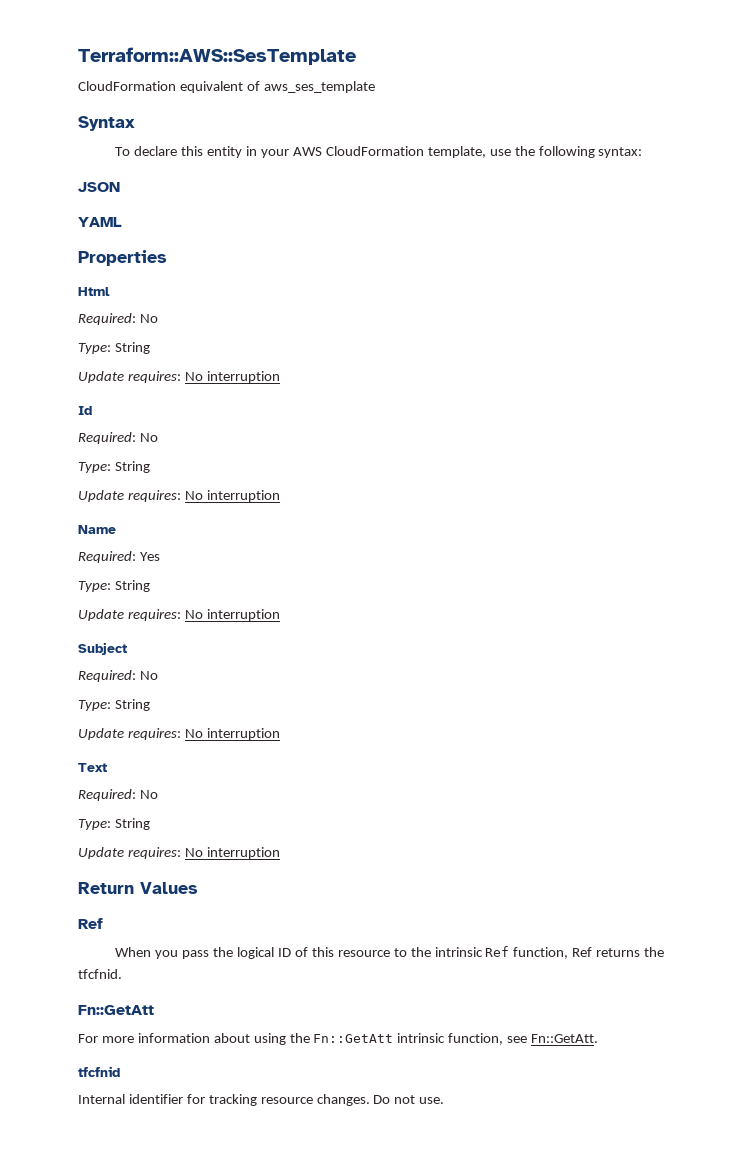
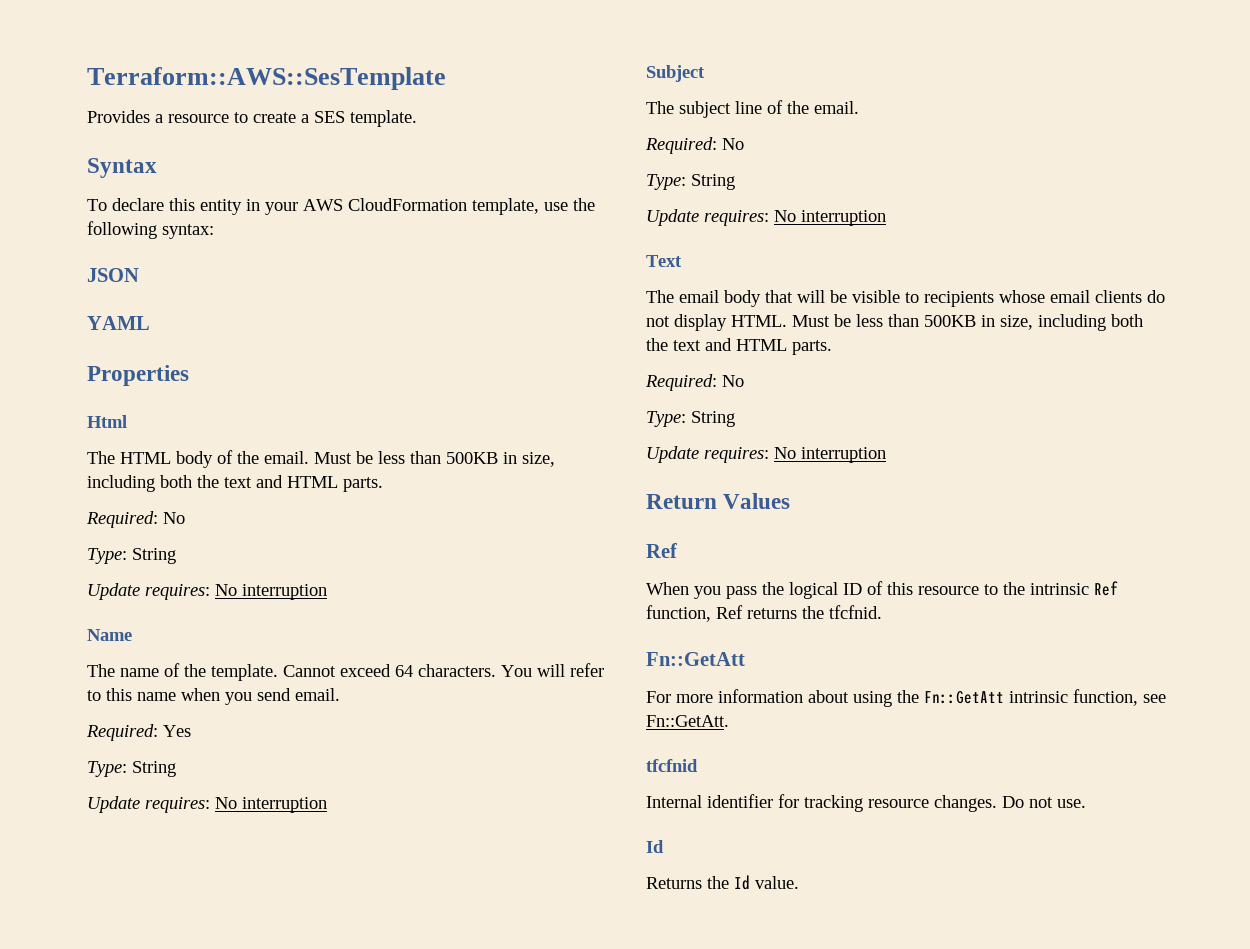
- CloudFormation equivalent of aws_ses_template
+ Provides a resource to create a SES template.
  Html
- Required: No
- Type: String
- Update requires: No interruption
- Id
+ The HTML body of the email. Must be less than 500KB in size, including both the text and HTML parts.
+ The name of the template. Cannot exceed 64 characters. You will refer to this name when you send email.
+ The subject line of the email.
+ The email body that will be visible to recipients whose email clients do not display HTML. Must be less than 500KB in size, including both the text and HTML parts.
  Do not use.
+ Id
+ Returns the Id value.

